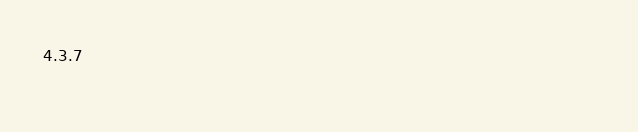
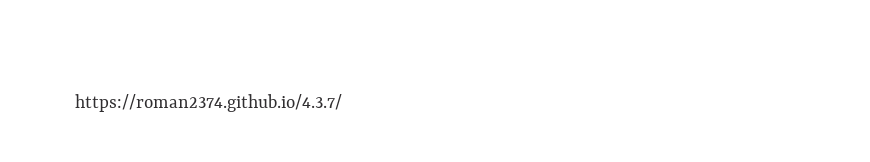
- 4.3.7
+ https://roman2374.github.io/4.3.7/

